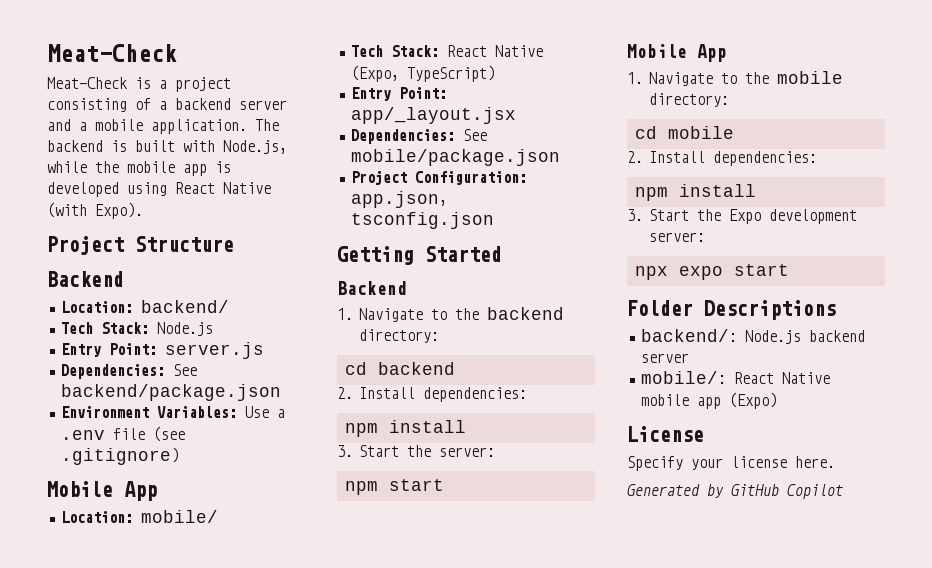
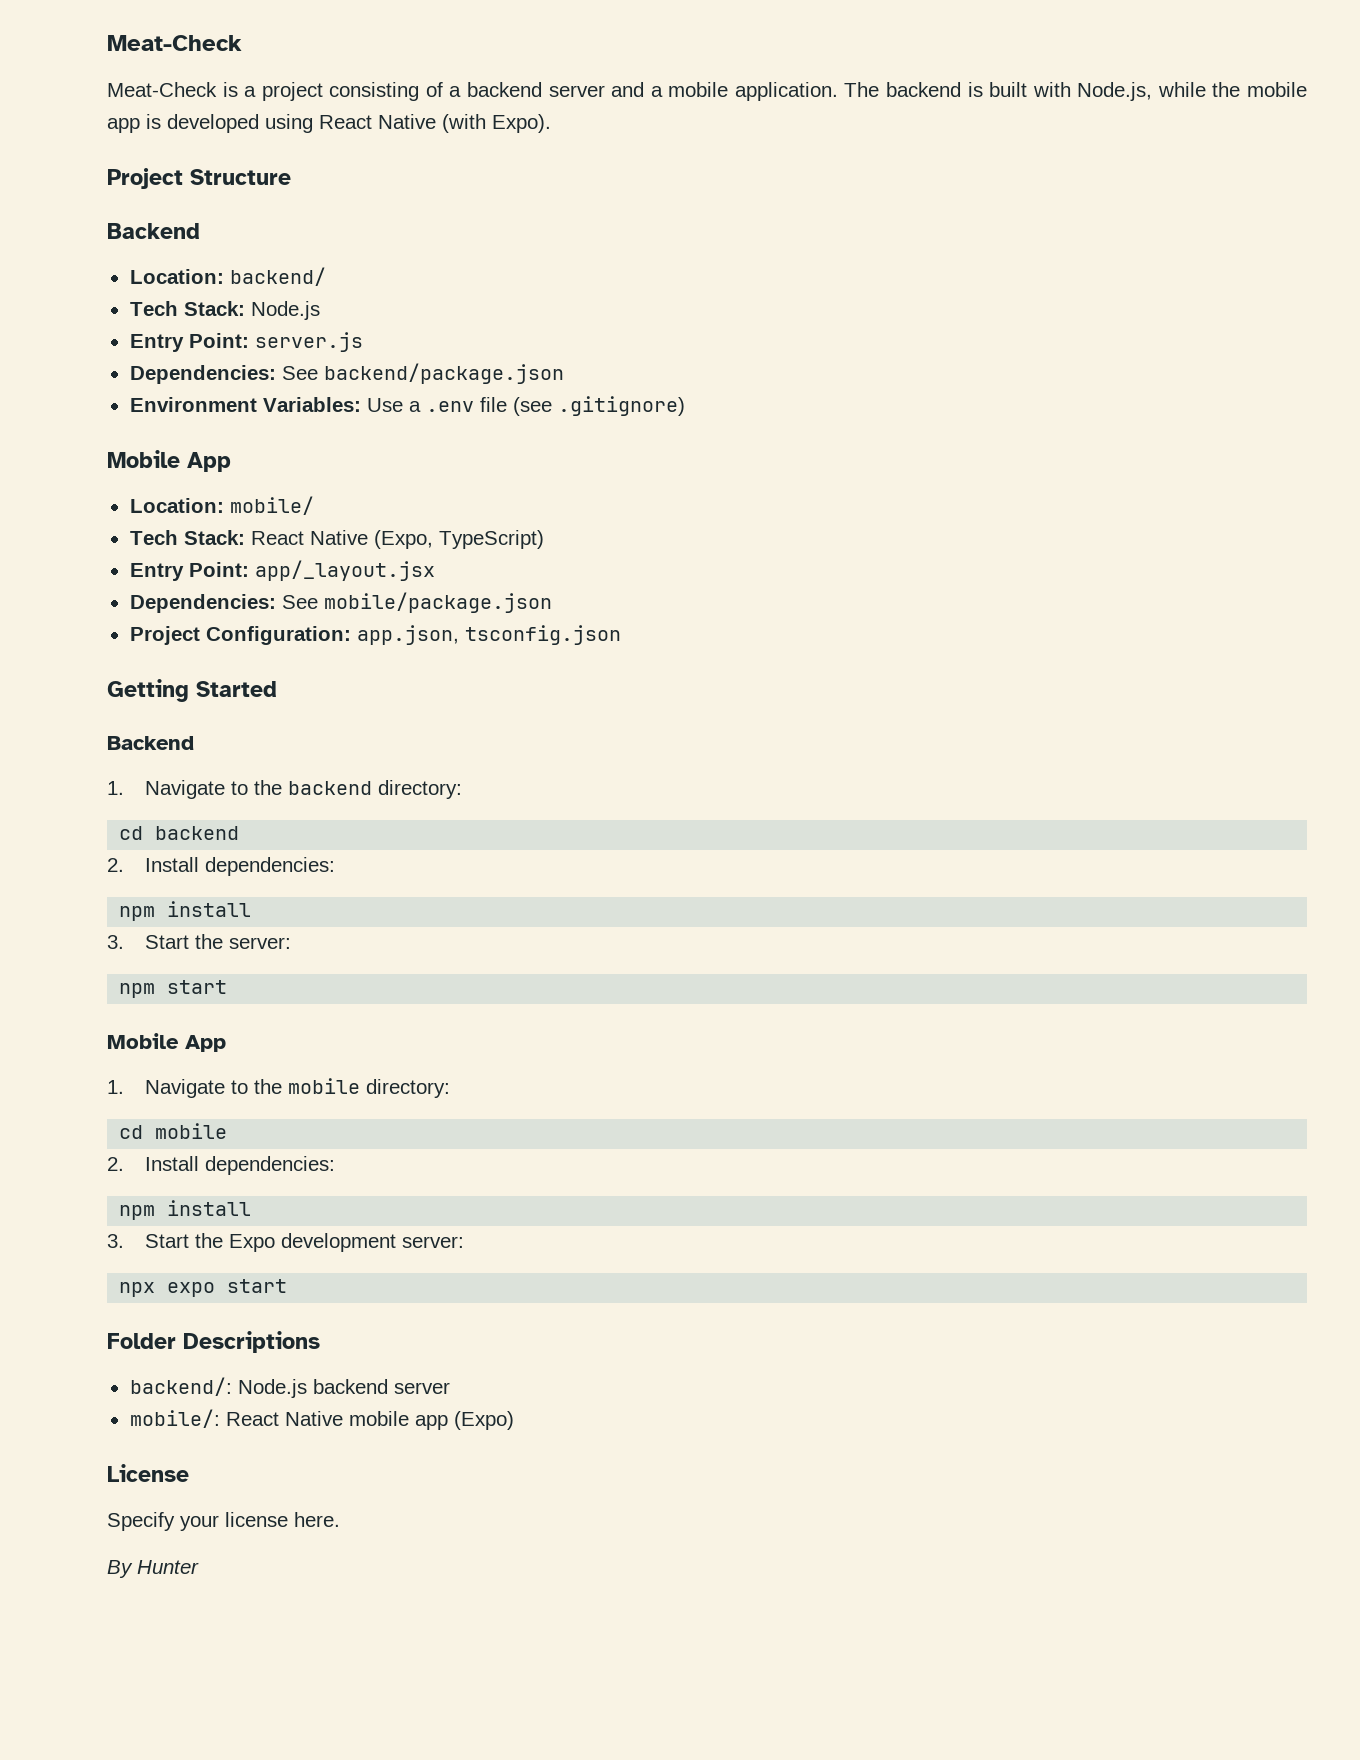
- Generated by GitHub Copilot
+ By Hunter

